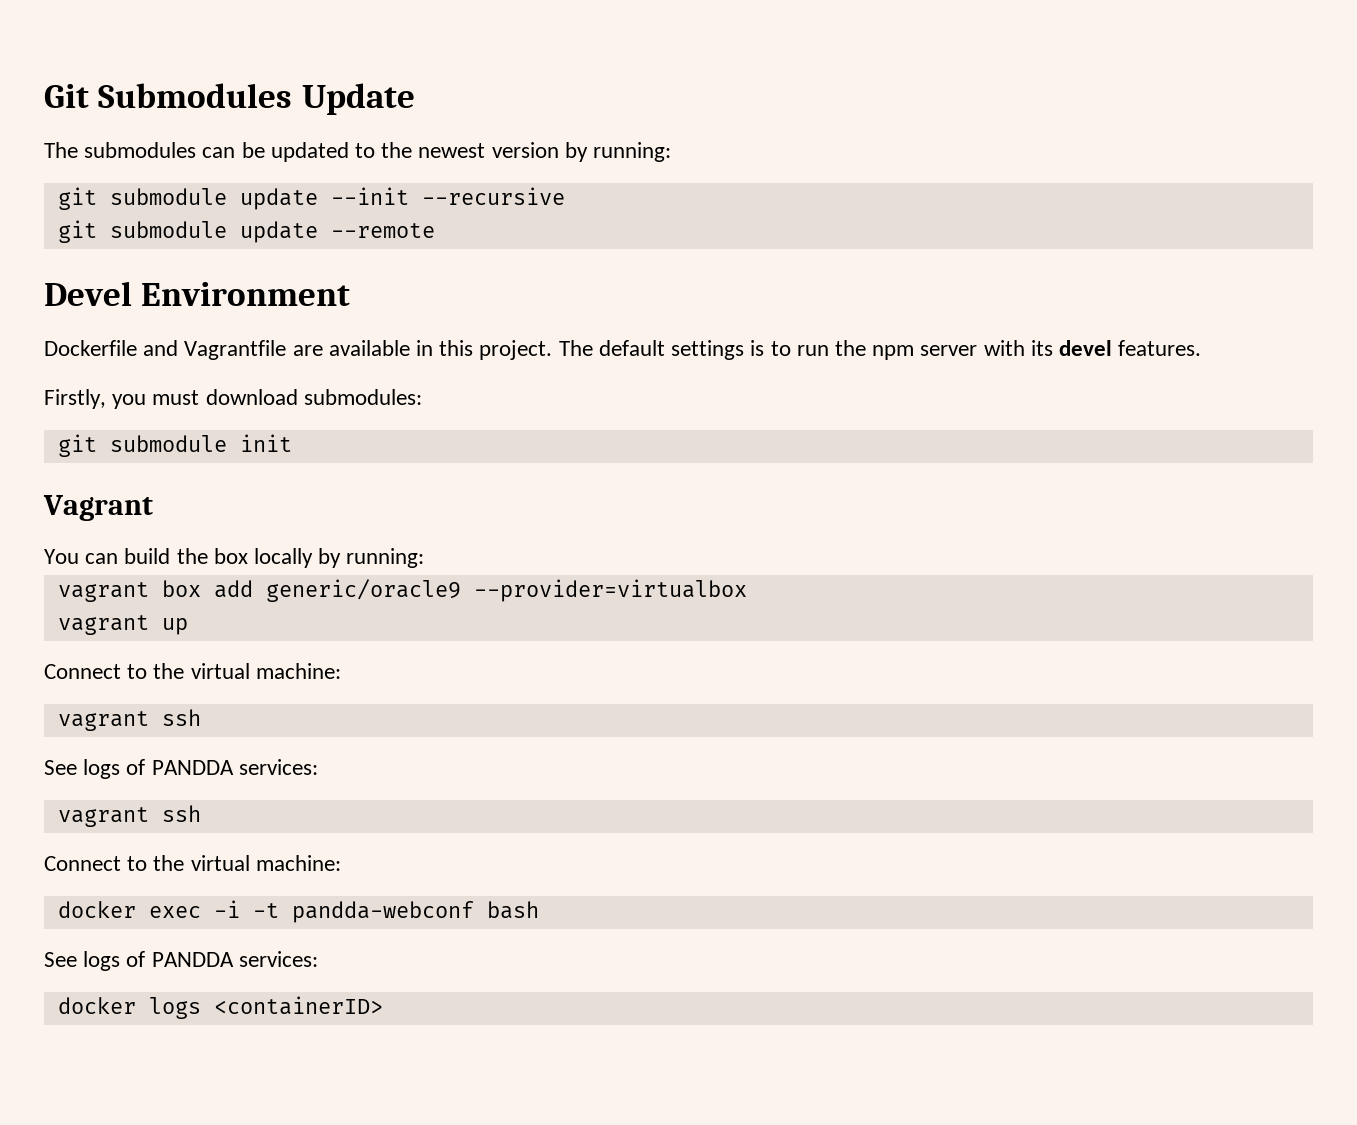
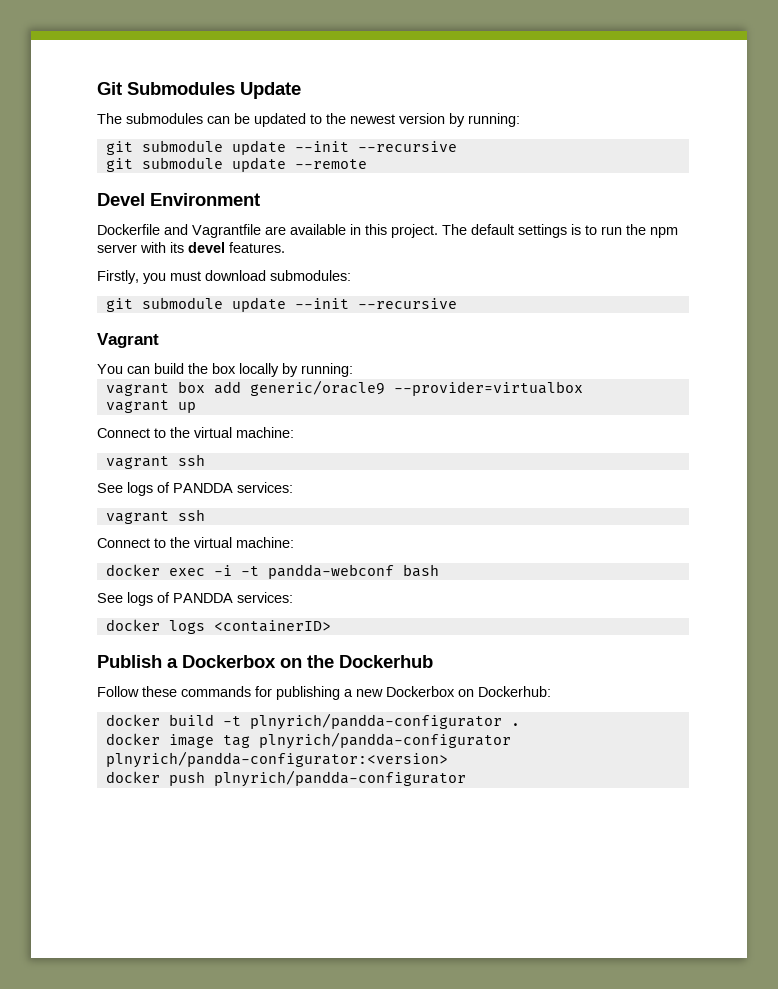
  Firstly, you must download submodules:
- git submodule init
+ git submodule update --init --recursive
+ Publish a Dockerbox on the Dockerhub
+ Follow these commands for publishing a new Dockerbox on Dockerhub:
+ docker build -t plnyrich/pandda-configurator .
+ docker image tag plnyrich/pandda-configurator plnyrich/pandda-configurator:<version>
+ docker push plnyrich/pandda-configurator

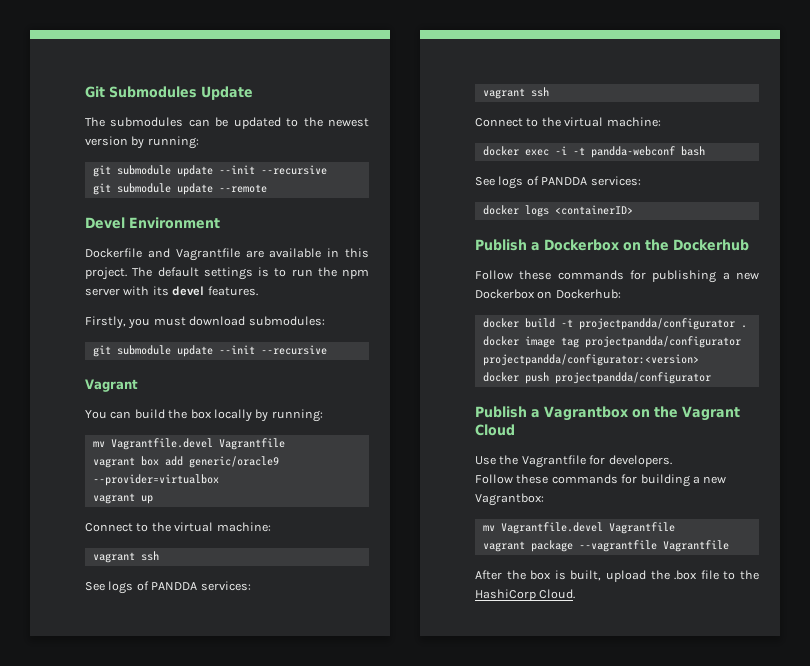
  You can build the box locally by running:
+ mv Vagrantfile.devel Vagrantfile
- docker build -t plnyrich/pandda-configurator .
+ docker build -t projectpandda/configurator .
- docker image tag plnyrich/pandda-configurator plnyrich/pandda-configurator:<version>
+ docker image tag projectpandda/configurator projectpandda/configurator:<version>
- docker push plnyrich/pandda-configurator
+ docker push projectpandda/configurator
+ Publish a Vagrantbox on the Vagrant Cloud
+ Use the Vagrantfile for developers.
+ Follow these commands for building a new Vagrantbox:
+ mv Vagrantfile.devel Vagrantfile
+ vagrant package --vagrantfile Vagrantfile
+ After the box is built, upload the .box file to the HashiCorp Cloud.

